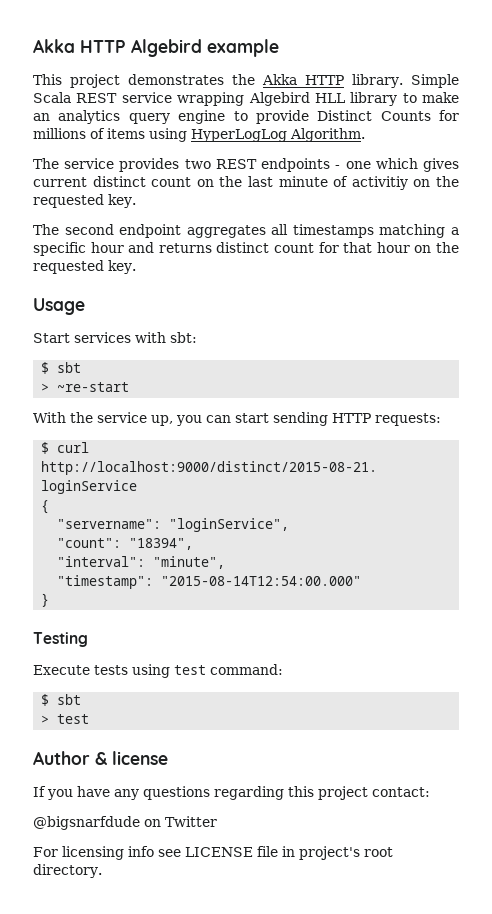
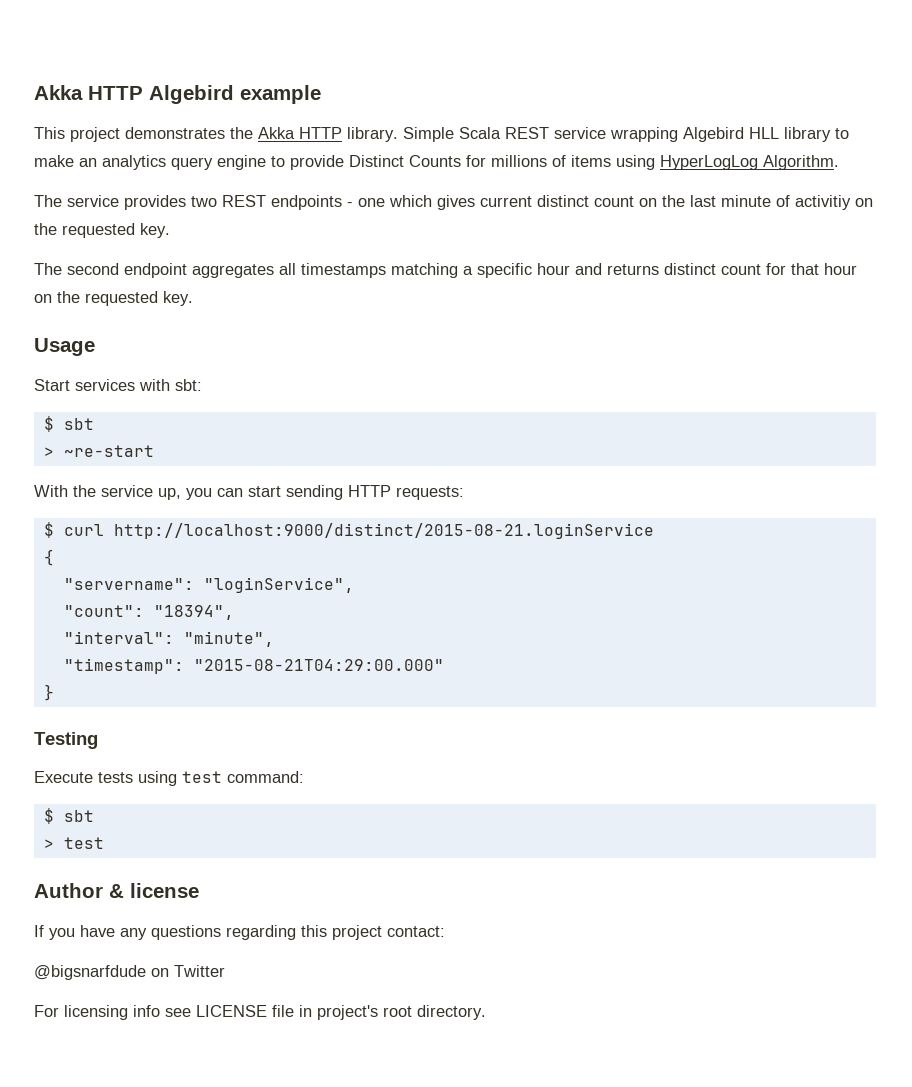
- "timestamp": "2015-08-14T12:54:00.000"
+ "timestamp": "2015-08-21T04:29:00.000"

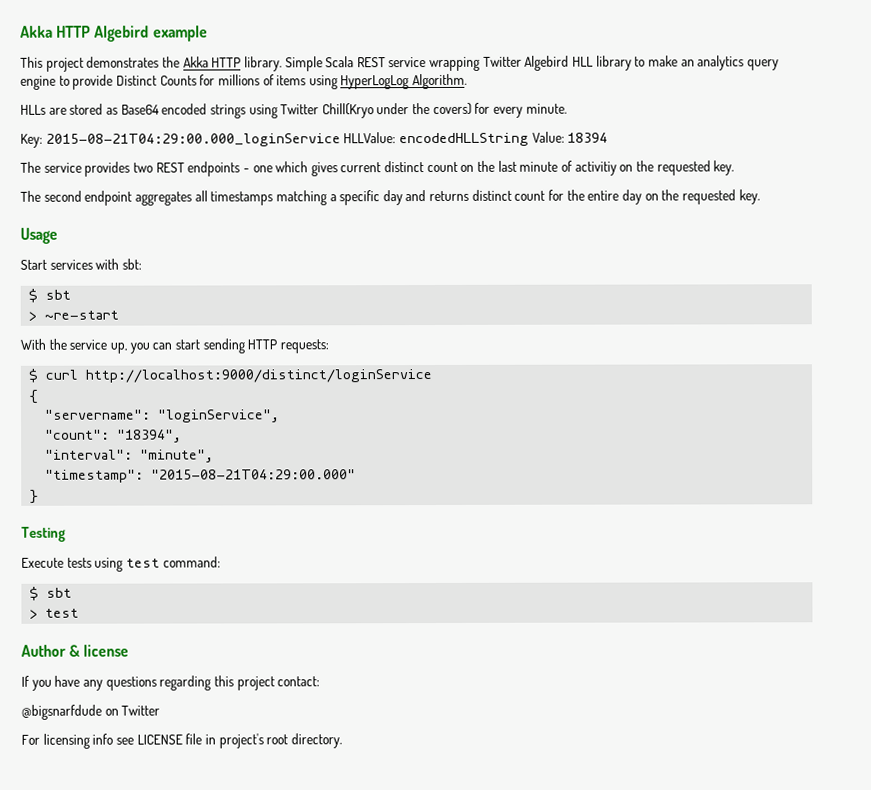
- Simple Scala REST service wrapping Algebird HLL library to make an analytics query engine to provide Distinct Counts for millions of items using HyperLogLog Algorithm.
+ Simple Scala REST service wrapping Twitter Algebird HLL library to make an analytics query engine to provide Distinct Counts for millions of items using HyperLogLog Algorithm.
+ HLLs are stored as Base64 encoded strings using Twitter Chill(Kryo under the covers) for every minute.
+ Key: 2015-08-21T04:29:00.000_loginService HLLValue: encodedHLLString Value: 18394
- The second endpoint aggregates all timestamps matching a specific hour and returns distinct count for that hour on the requested key.
+ The second endpoint aggregates all timestamps matching a specific day and returns distinct count for the entire day on the requested key.
- $ curl http://localhost:9000/distinct/2015-08-21.loginService
+ $ curl http://localhost:9000/distinct/loginService

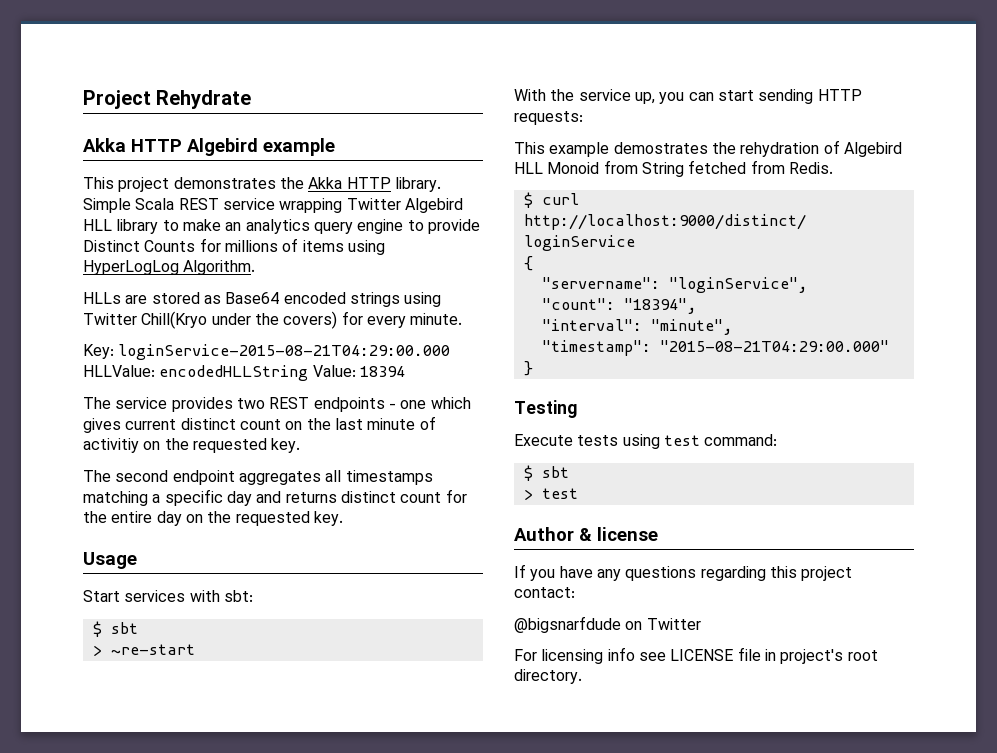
+ Project Rehydrate
- Key: 2015-08-21T04:29:00.000_loginService HLLValue: encodedHLLString Value: 18394
+ Key: loginService-2015-08-21T04:29:00.000 HLLValue: encodedHLLString Value: 18394
+ This example demostrates the rehydration of Algebird HLL Monoid from String fetched from Redis.

